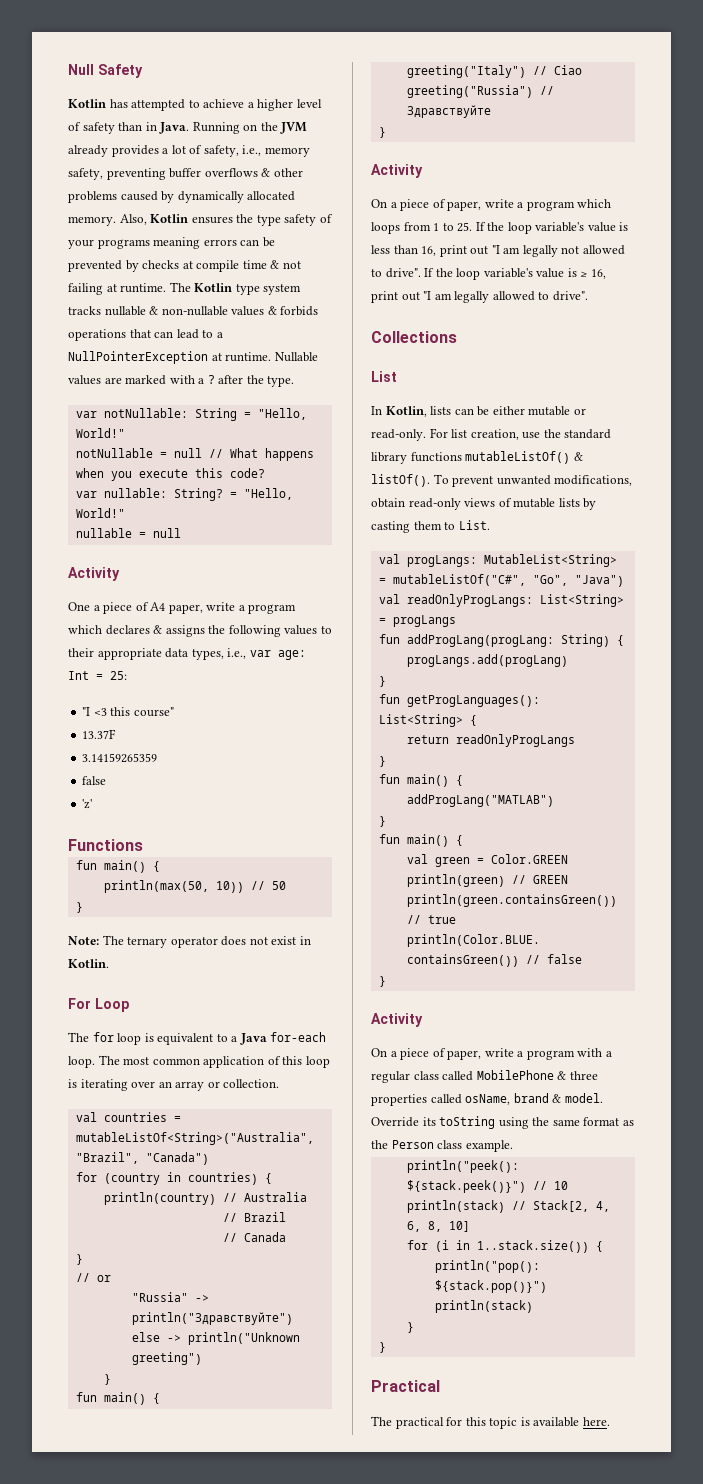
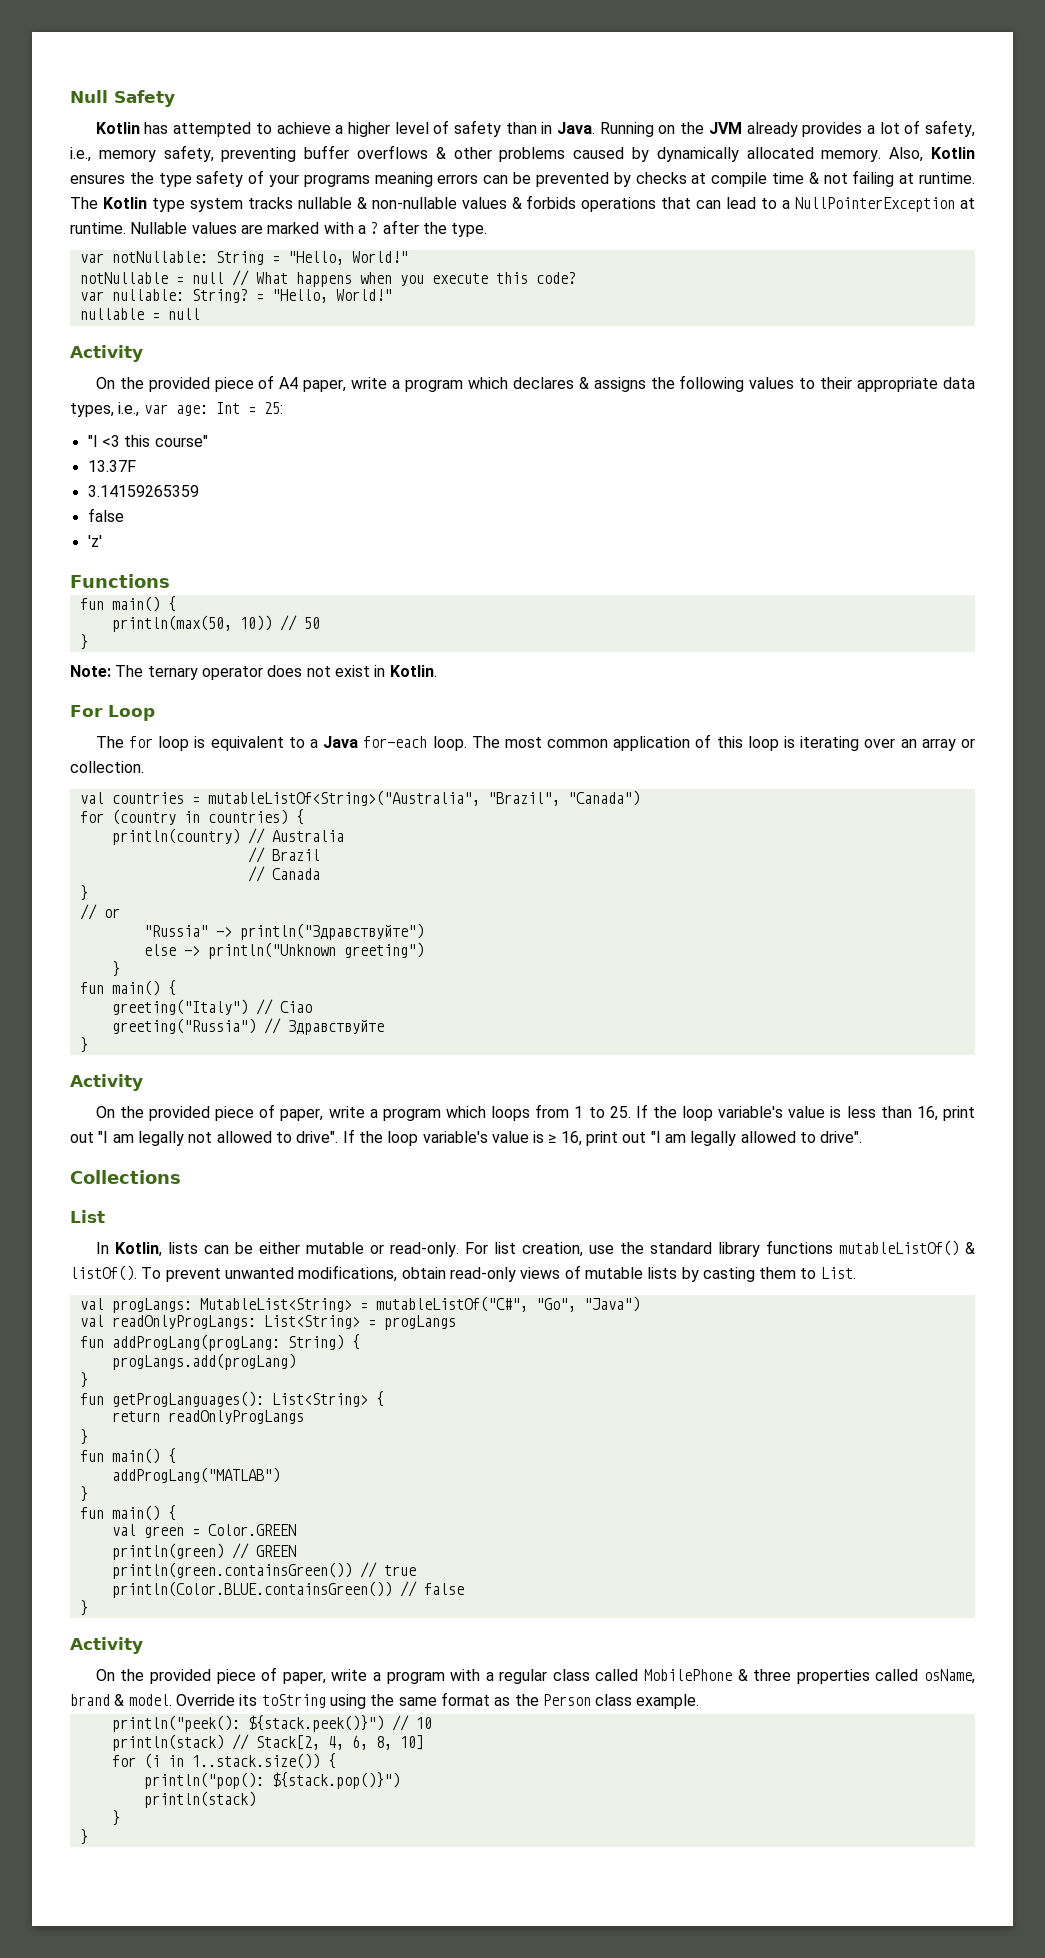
- One a piece of A4 paper, write a program which declares & assigns the following values to their appropriate data types, i.e., var age: Int = 25:
+ On the provided piece of A4 paper, write a program which declares & assigns the following values to their appropriate data types, i.e., var age: Int = 25:
- On a piece of paper, write a program which loops from 1 to 25. If the loop variable's value is less than 16, print out "I am legally not allowed to drive".
+ On the provided piece of paper, write a program which loops from 1 to 25. If the loop variable's value is less than 16, print out "I am legally not allowed to drive".
- On a piece of paper, write a program with a regular class called MobilePhone & three properties called osName, brand & model.
+ On the provided piece of paper, write a program with a regular class called MobilePhone & three properties called osName, brand & model.
- Practical
- The practical for this topic is available here.

